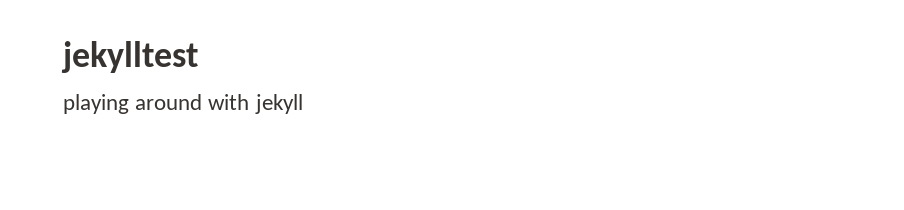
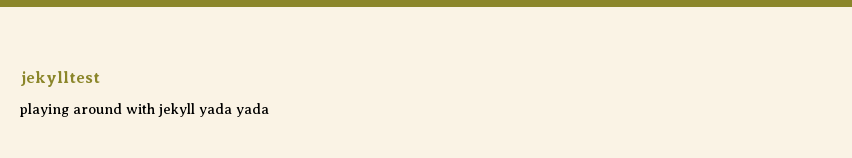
- playing around with jekyll
+ playing around with jekyll yada yada

